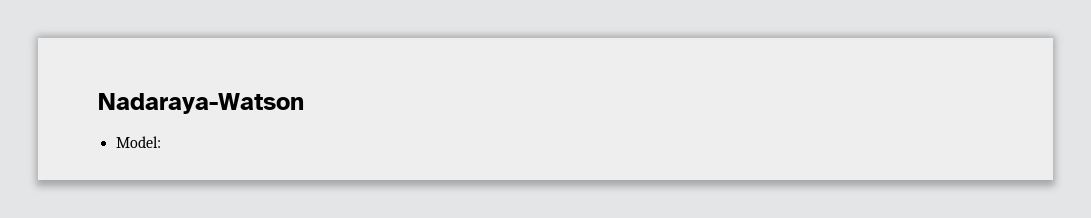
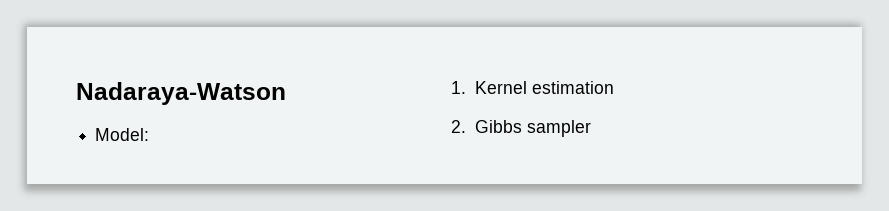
+ 1. Kernel estimation
+ 2. Gibbs sampler

